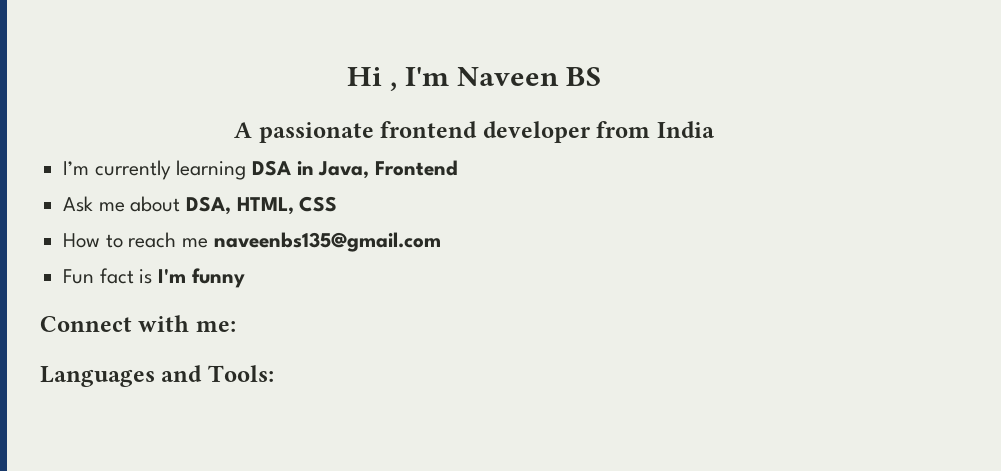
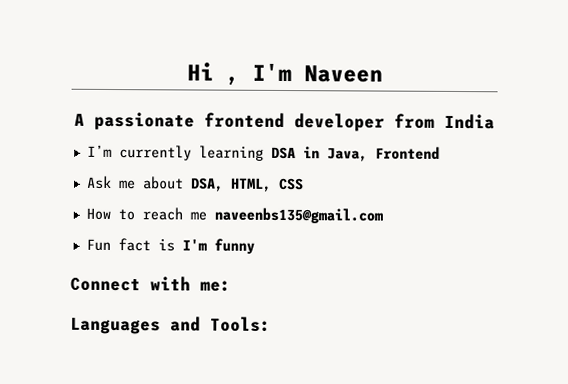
- Hi , I'm Naveen BS
+ Hi , I'm Naveen

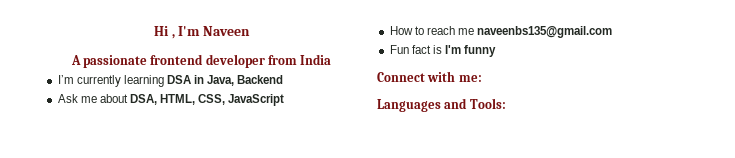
- I’m currently learning DSA in Java, Frontend
+ I’m currently learning DSA in Java, Backend
- Ask me about DSA, HTML, CSS
+ Ask me about DSA, HTML, CSS, JavaScript

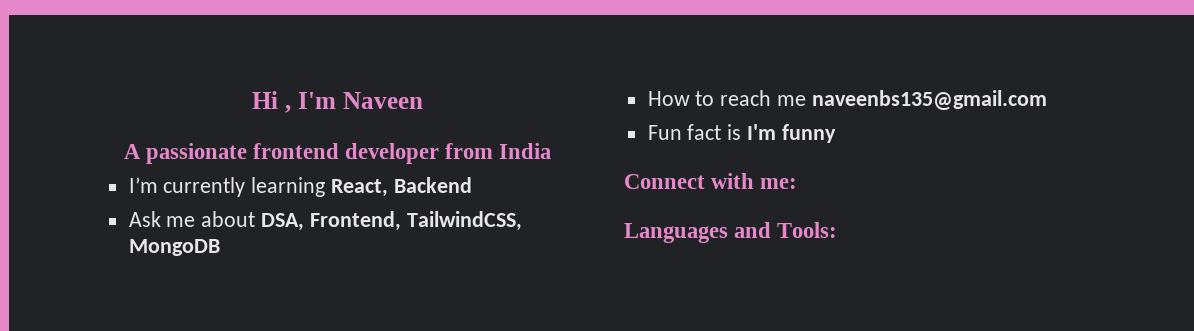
- I’m currently learning DSA in Java, Backend
+ I’m currently learning React, Backend
- Ask me about DSA, HTML, CSS, JavaScript
+ Ask me about DSA, Frontend, TailwindCSS, MongoDB

